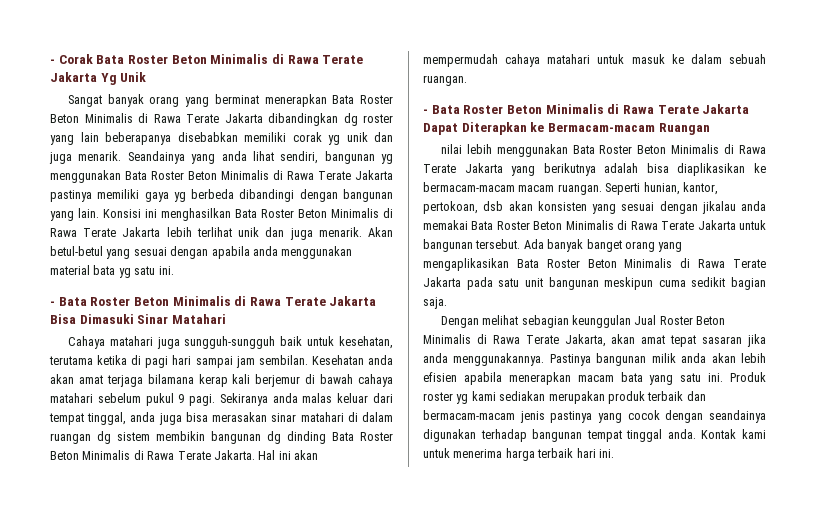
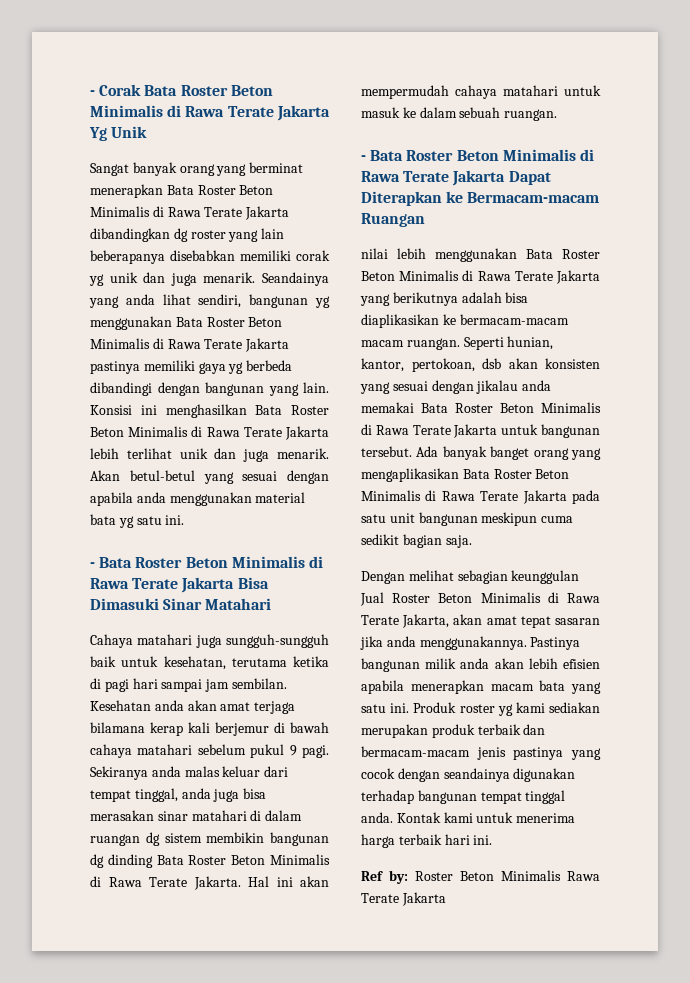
+ Ref by: Roster Beton Minimalis Rawa Terate Jakarta

